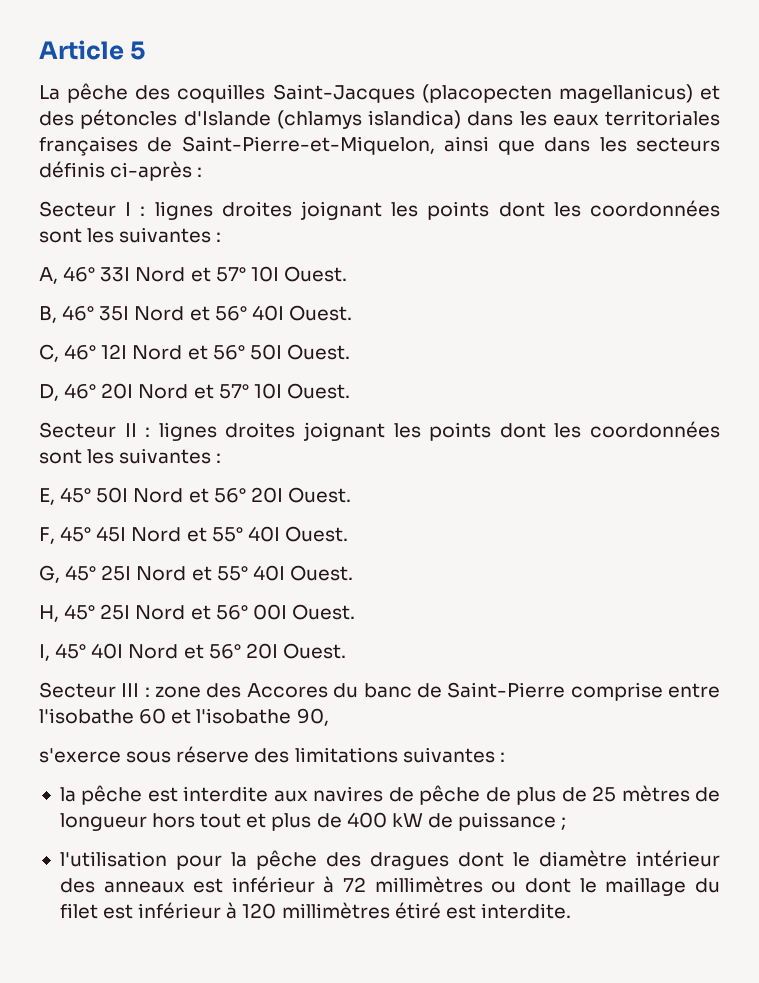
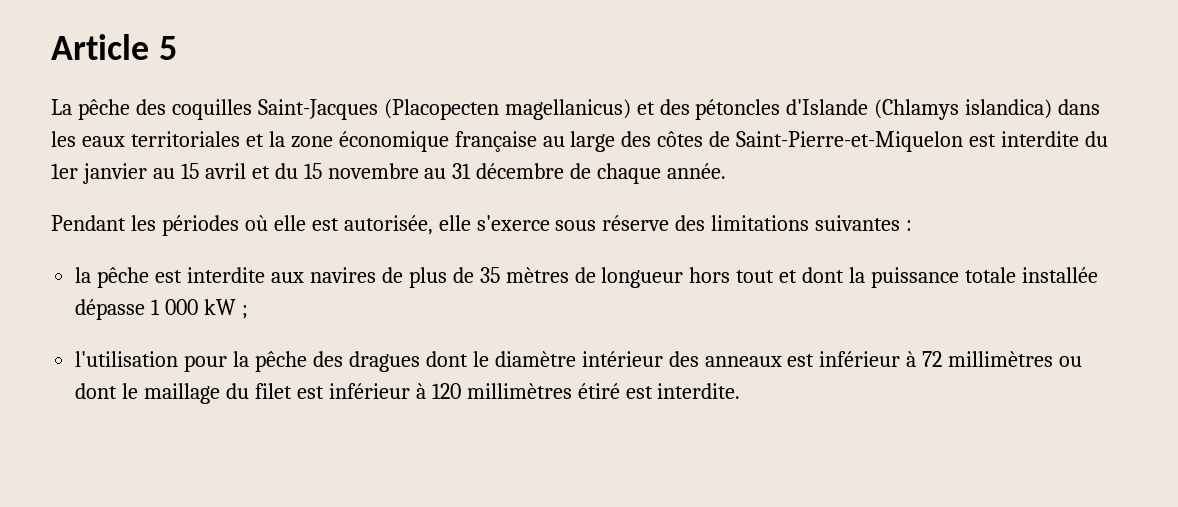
- La pêche des coquilles Saint-Jacques (placopecten magellanicus) et des pétoncles d'Islande (chlamys islandica) dans les eaux territoriales françaises de Saint-Pierre-et-Miquelon, ainsi que dans les secteurs définis ci-après :
- Secteur I : lignes droites joignant les points dont les coordonnées sont les suivantes :
- A, 46° 33I Nord et 57° 10I Ouest.
- B, 46° 35I Nord et 56° 40I Ouest.
- C, 46° 12I Nord et 56° 50I Ouest.
- D, 46° 20I Nord et 57° 10I Ouest.
- Secteur II : lignes droites joignant les points dont les coordonnées sont les suivantes :
- E, 45° 50I Nord et 56° 20I Ouest.
- F, 45° 45I Nord et 55° 40I Ouest.
- G, 45° 25I Nord et 55° 40I Ouest.
- H, 45° 25I Nord et 56° 00I Ouest.
- I, 45° 40I Nord et 56° 20I Ouest.
- Secteur III : zone des Accores du banc de Saint-Pierre comprise entre l'isobathe 60 et l'isobathe 90,
- s'exerce sous réserve des limitations suivantes :
+ La pêche des coquilles Saint-Jacques (Placopecten magellanicus) et des pétoncles d'Islande (Chlamys islandica) dans les eaux territoriales et la zone économique française au large des côtes de Saint-Pierre-et-Miquelon est interdite du 1er janvier au 15 avril et du 15 novembre au 31 décembre de chaque année.
+ Pendant les périodes où elle est autorisée, elle s'exerce sous réserve des limitations suivantes :
- la pêche est interdite aux navires de pêche de plus de 25 mètres de longueur hors tout et plus de 400 kW de puissance ;
+ la pêche est interdite aux navires de plus de 35 mètres de longueur hors tout et dont la puissance totale installée dépasse 1 000 kW ;

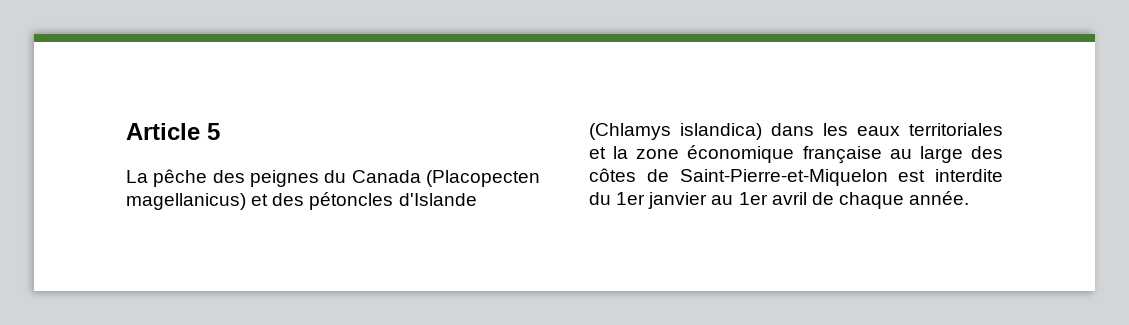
- La pêche des coquilles Saint-Jacques (Placopecten magellanicus) et des pétoncles d'Islande (Chlamys islandica) dans les eaux territoriales et la zone économique française au large des côtes de Saint-Pierre-et-Miquelon est interdite du 1er janvier au 15 avril et du 15 novembre au 31 décembre de chaque année.
- Pendant les périodes où elle est autorisée, elle s'exerce sous réserve des limitations suivantes :
- la pêche est interdite aux navires de plus de 35 mètres de longueur hors tout et dont la puissance totale installée dépasse 1 000 kW ;
- l'utilisation pour la pêche des dragues dont le diamètre intérieur des anneaux est inférieur à 72 millimètres ou dont le maillage du filet est inférieur à 120 millimètres étiré est interdite.
+ La pêche des peignes du Canada (Placopecten magellanicus) et des pétoncles d'Islande (Chlamys islandica) dans les eaux territoriales et la zone économique française au large des côtes de Saint-Pierre-et-Miquelon est interdite du 1er janvier au 1er avril de chaque année.

